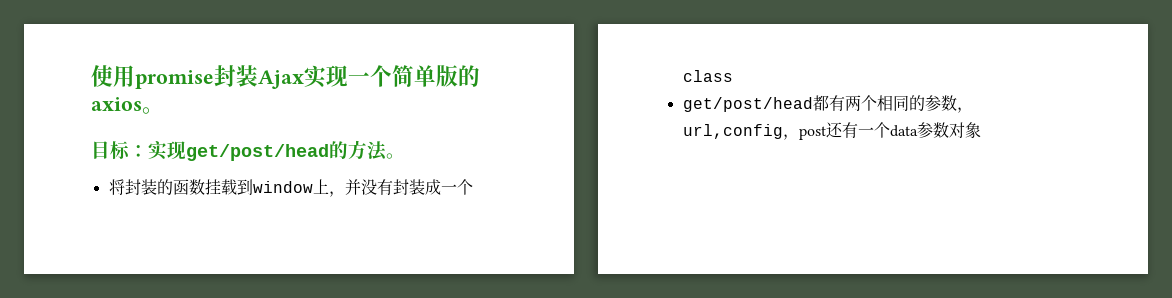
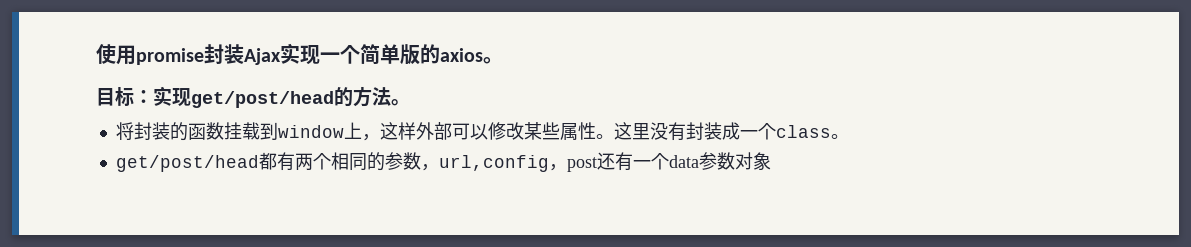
- 将封装的函数挂载到window上，并没有封装成一个class
+ 将封装的函数挂载到window上，这样外部可以修改某些属性。这里没有封装成一个class。

